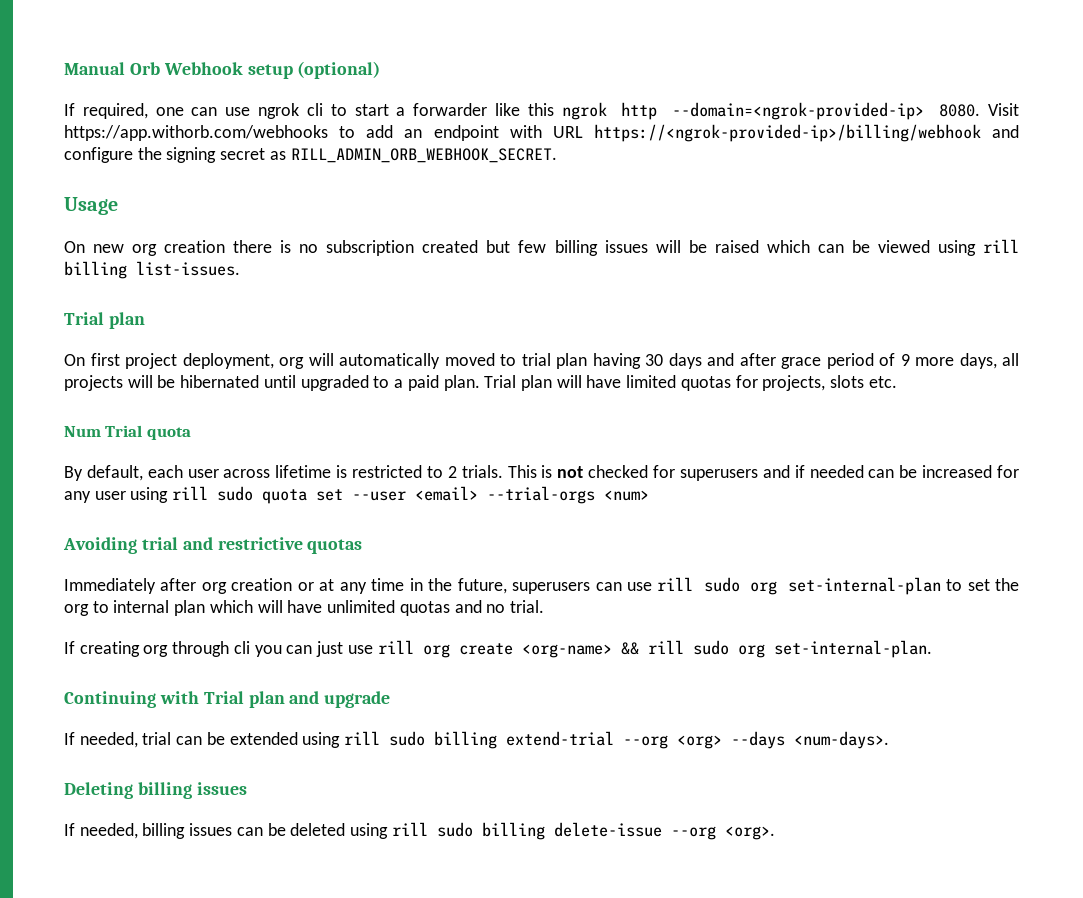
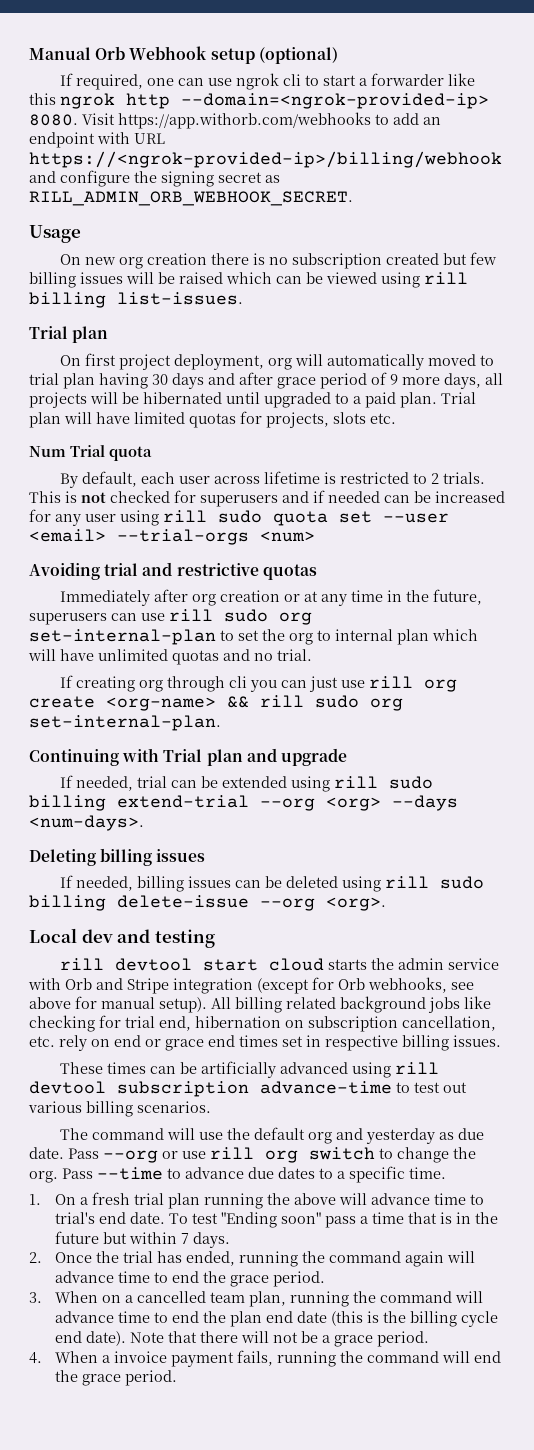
+ Local dev and testing
+ rill devtool start cloud starts the admin service with Orb and Stripe integration (except for Orb webhooks, see above for manual setup). All billing related background jobs like checking for trial end, hibernation on subscription cancellation, etc. rely on end or grace end times set in respective billing issues.
+ These times can be artificially advanced using rill devtool subscription advance-time to test out various billing scenarios.
+ The command will use the default org and yesterday as due date. Pass --org or use rill org switch to change the org. Pass --time to advance due dates to a specific time.
+ 1. On a fresh trial plan running the above will advance time to trial's end date. To test "Ending soon" pass a time that is in the future but within 7 days.
+ 2. Once the trial has ended, running the command again will advance time to end the grace period.
+ 3. When on a cancelled team plan, running the command will advance time to end the plan end date (this is the billing cycle end date). Note that there will not be a grace period.
+ 4. When a invoice payment fails, running the command will end the grace period.

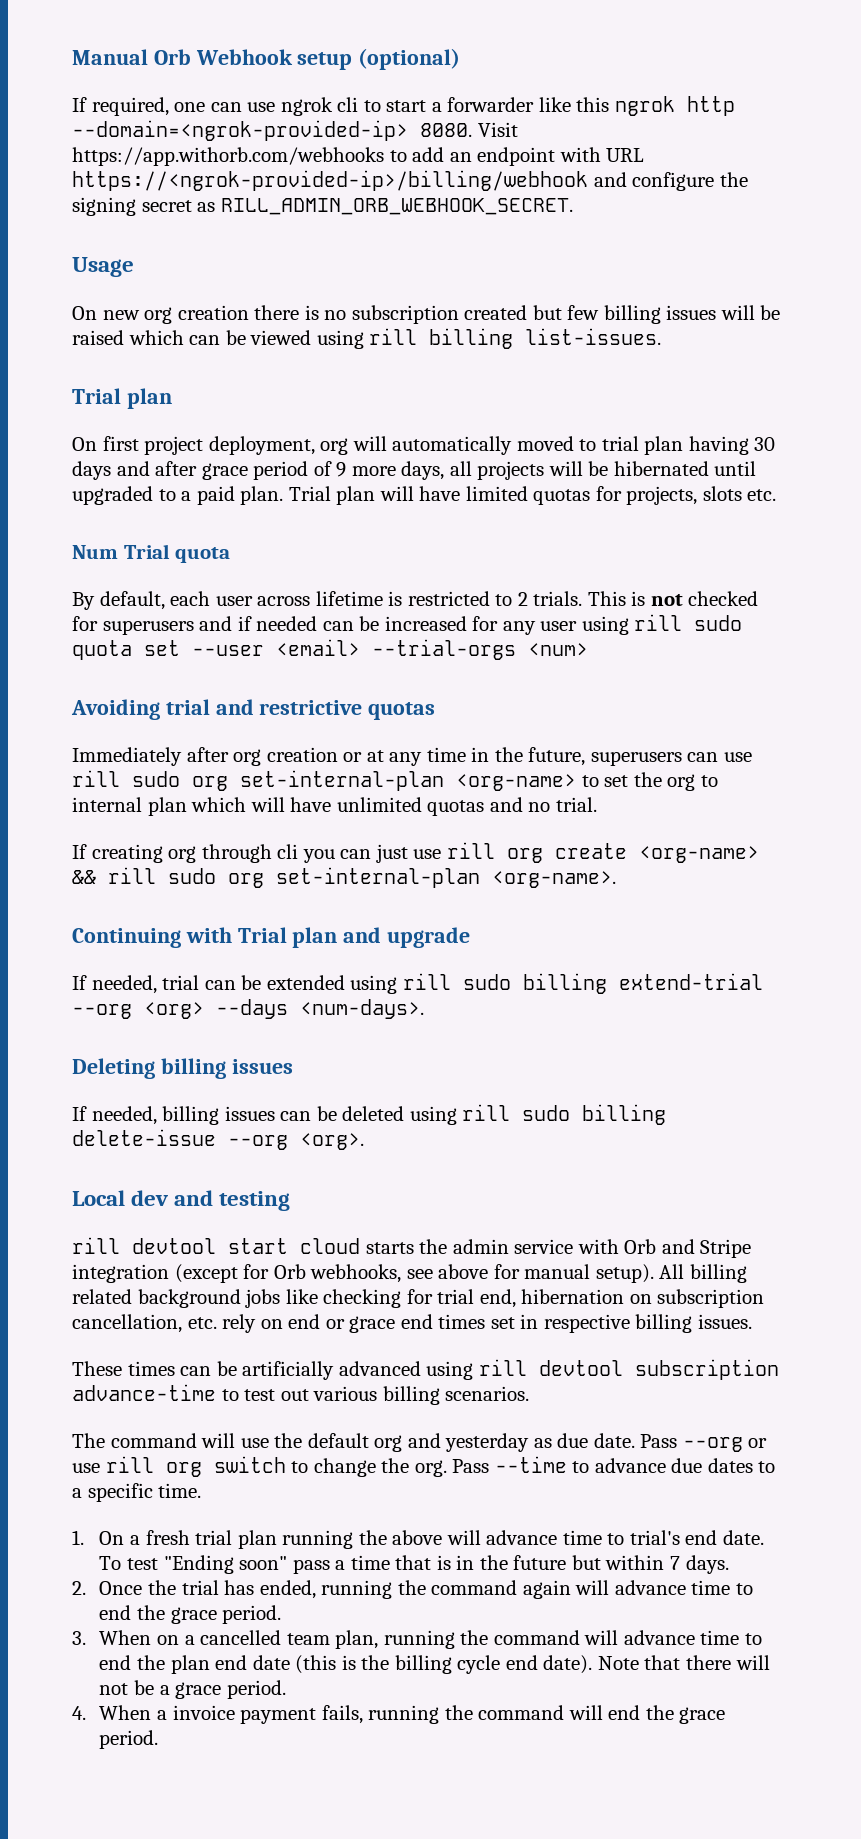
- Immediately after org creation or at any time in the future, superusers can use rill sudo org set-internal-plan to set the org to internal plan which will have unlimited quotas and no trial.
+ Immediately after org creation or at any time in the future, superusers can use rill sudo org set-internal-plan <org-name> to set the org to internal plan which will have unlimited quotas and no trial.
- If creating org through cli you can just use rill org create <org-name> && rill sudo org set-internal-plan.
+ If creating org through cli you can just use rill org create <org-name> && rill sudo org set-internal-plan <org-name>.

